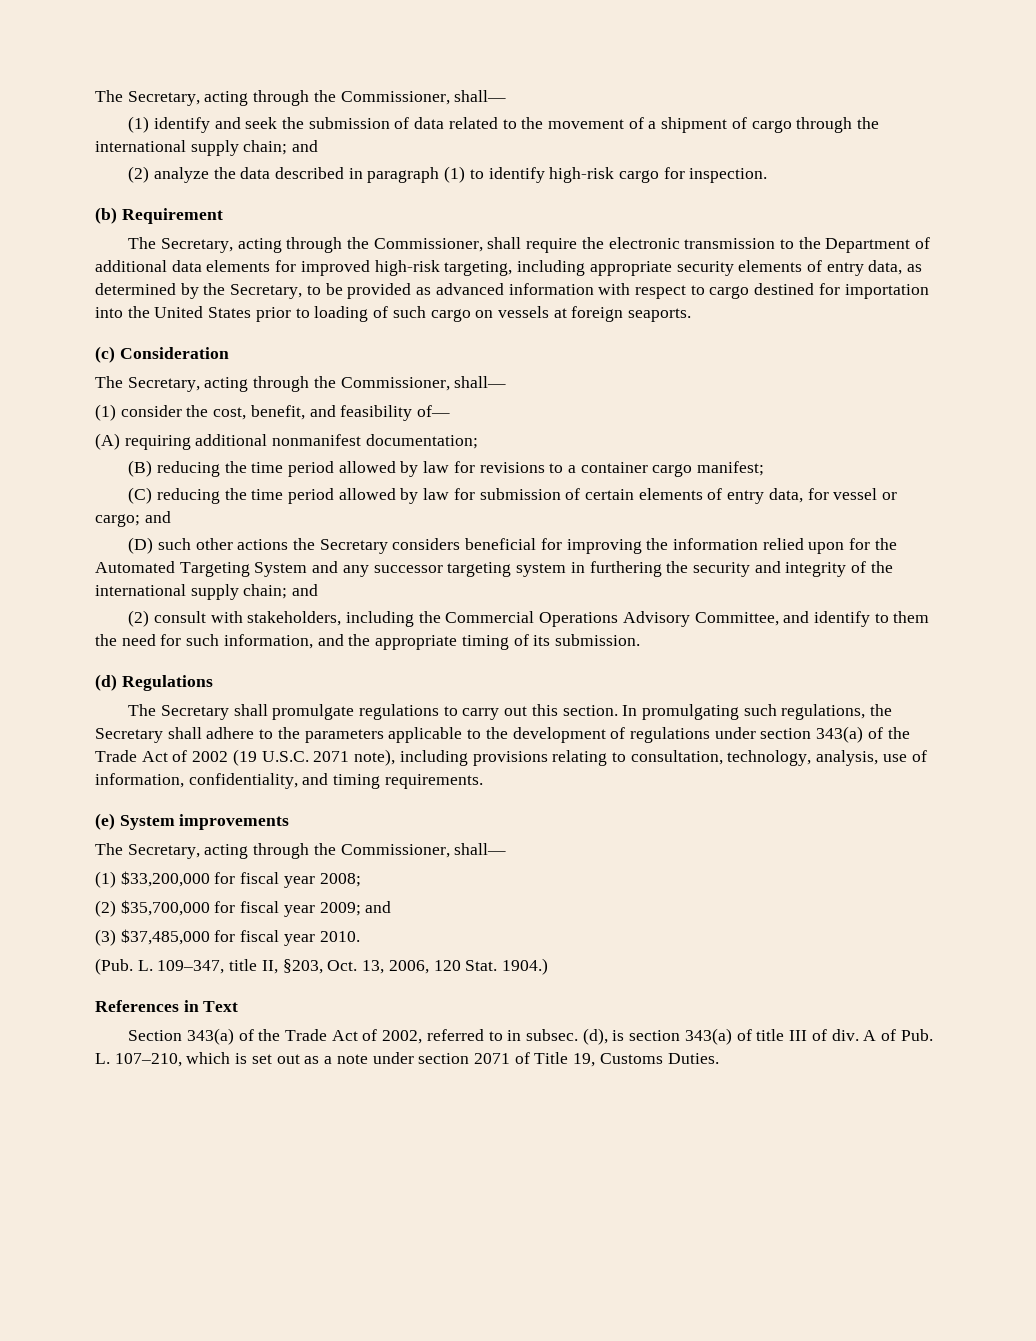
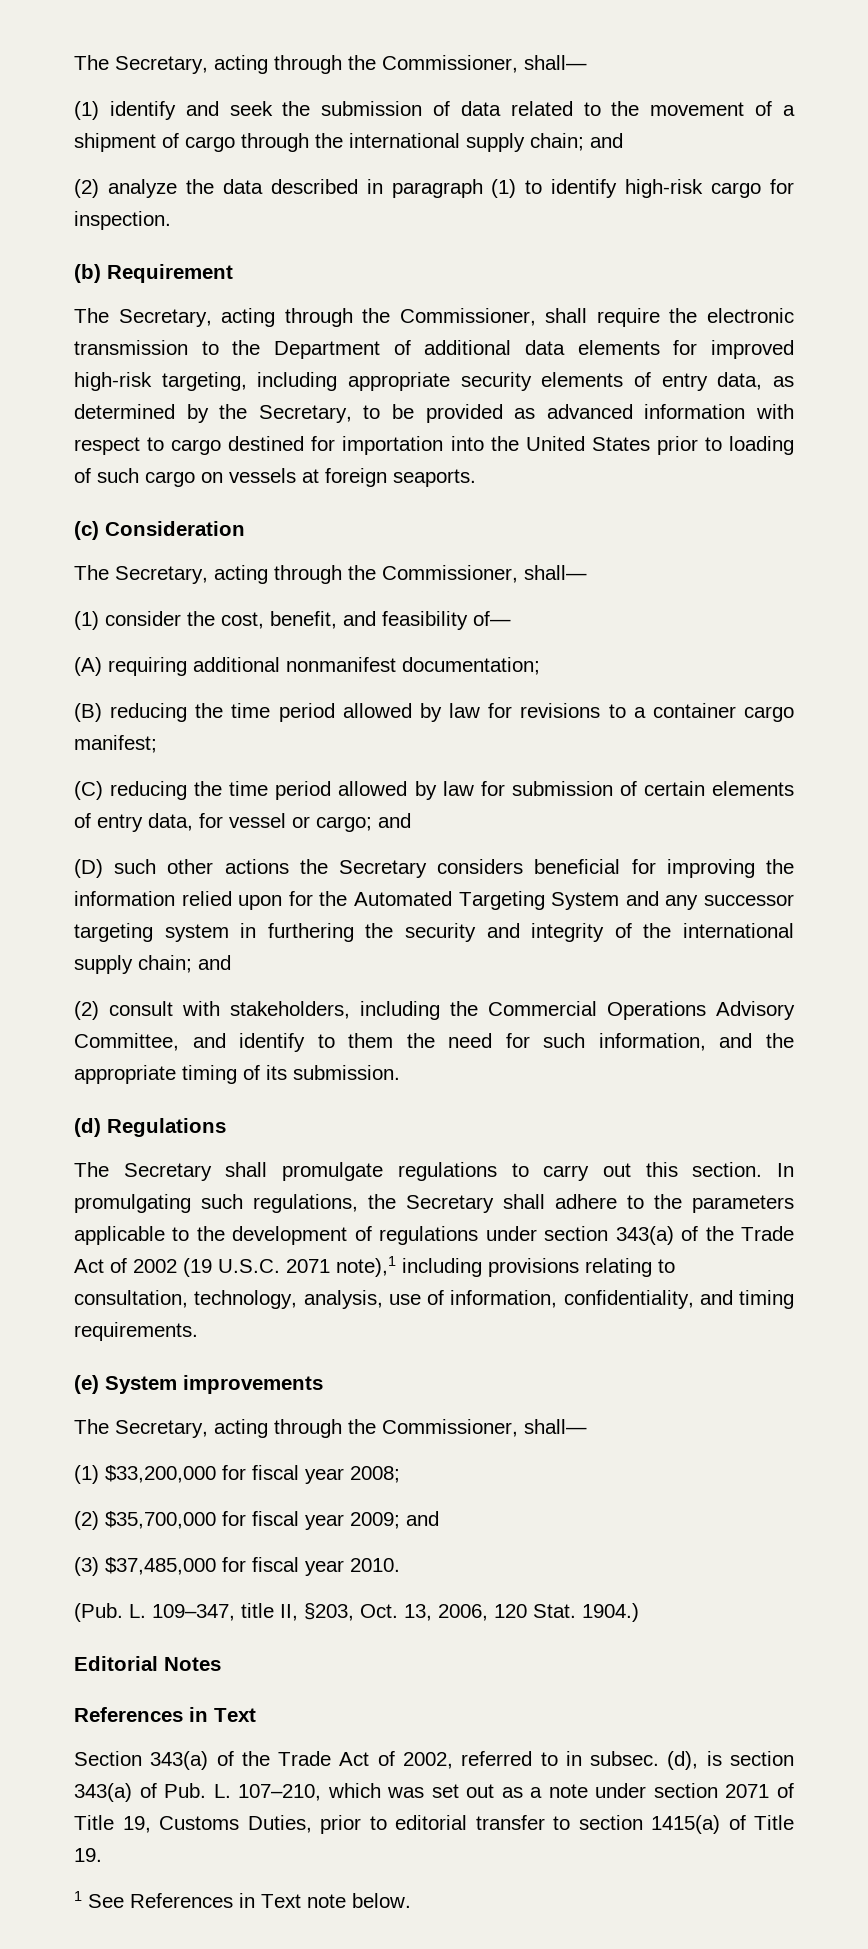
- In promulgating such regulations, the Secretary shall adhere to the parameters applicable to the development of regulations under section 343(a) of the Trade Act of 2002 (19 U.S.C. 2071 note), including provisions relating to consultation, technology, analysis, use of information, confidentiality, and timing requirements.
+ In promulgating such regulations, the Secretary shall adhere to the parameters applicable to the development of regulations under section 343(a) of the Trade Act of 2002 (19 U.S.C. 2071 note),1 including provisions relating to consultation, technology, analysis, use of information, confidentiality, and timing requirements.
+ Editorial Notes
- (d), is section 343(a) of title III of div. A of Pub. L. 107–210, which is set out as a note under section 2071 of Title 19, Customs Duties.
+ (d), is section 343(a) of Pub. L. 107–210, which was set out as a note under section 2071 of Title 19, Customs Duties, prior to editorial transfer to section 1415(a) of Title 19.
+ 1 See References in Text note below.

